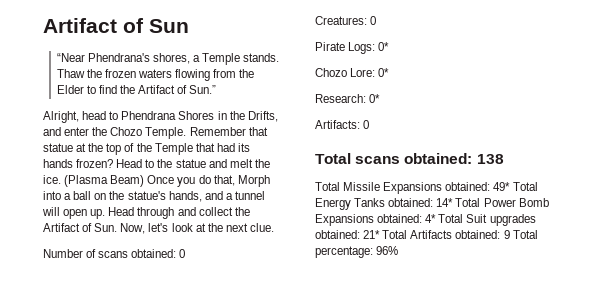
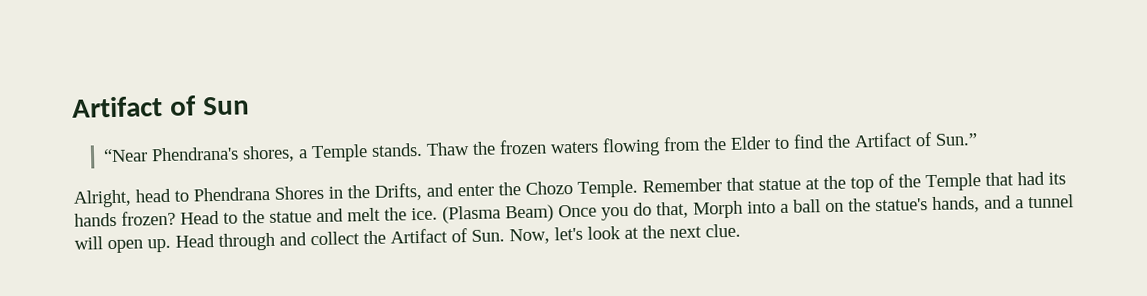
- Number of scans obtained: 0
- Creatures: 0
- Pirate Logs: 0*
- Chozo Lore: 0*
- Research: 0*
- Artifacts: 0
- Total scans obtained: 138
- Total Missile Expansions obtained: 49* Total Energy Tanks obtained: 14* Total Power Bomb Expansions obtained: 4* Total Suit upgrades obtained: 21* Total Artifacts obtained: 9 Total percentage: 96%

